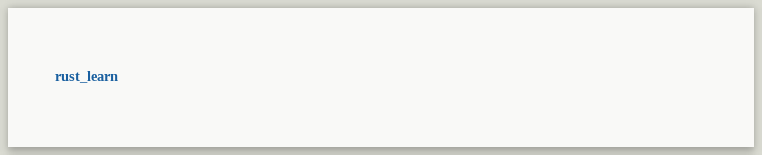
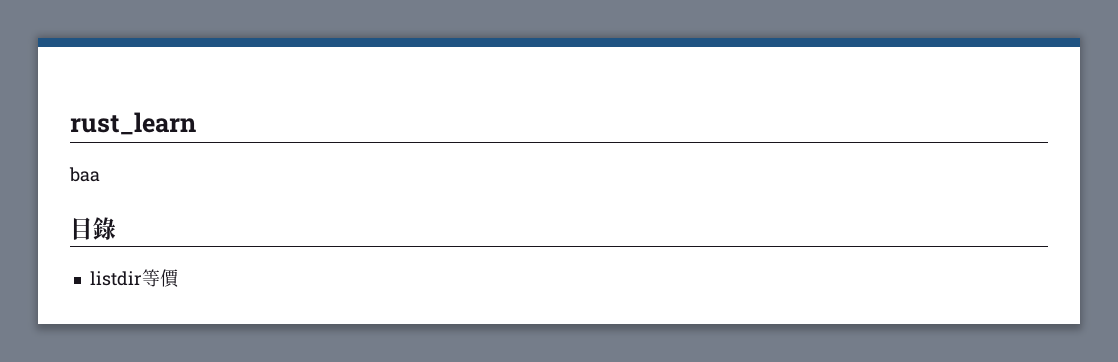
+ baa
+ 目錄
+ listdir等價

